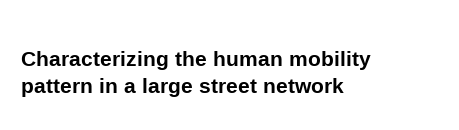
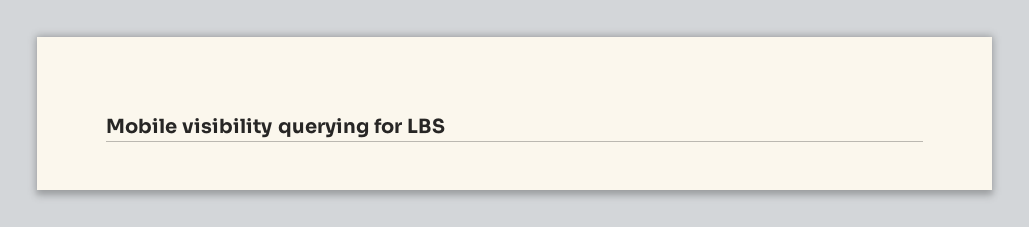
- Characterizing the human mobility pattern in a large street network
+ Mobile visibility querying for LBS

